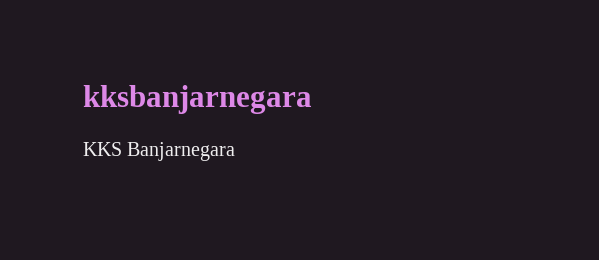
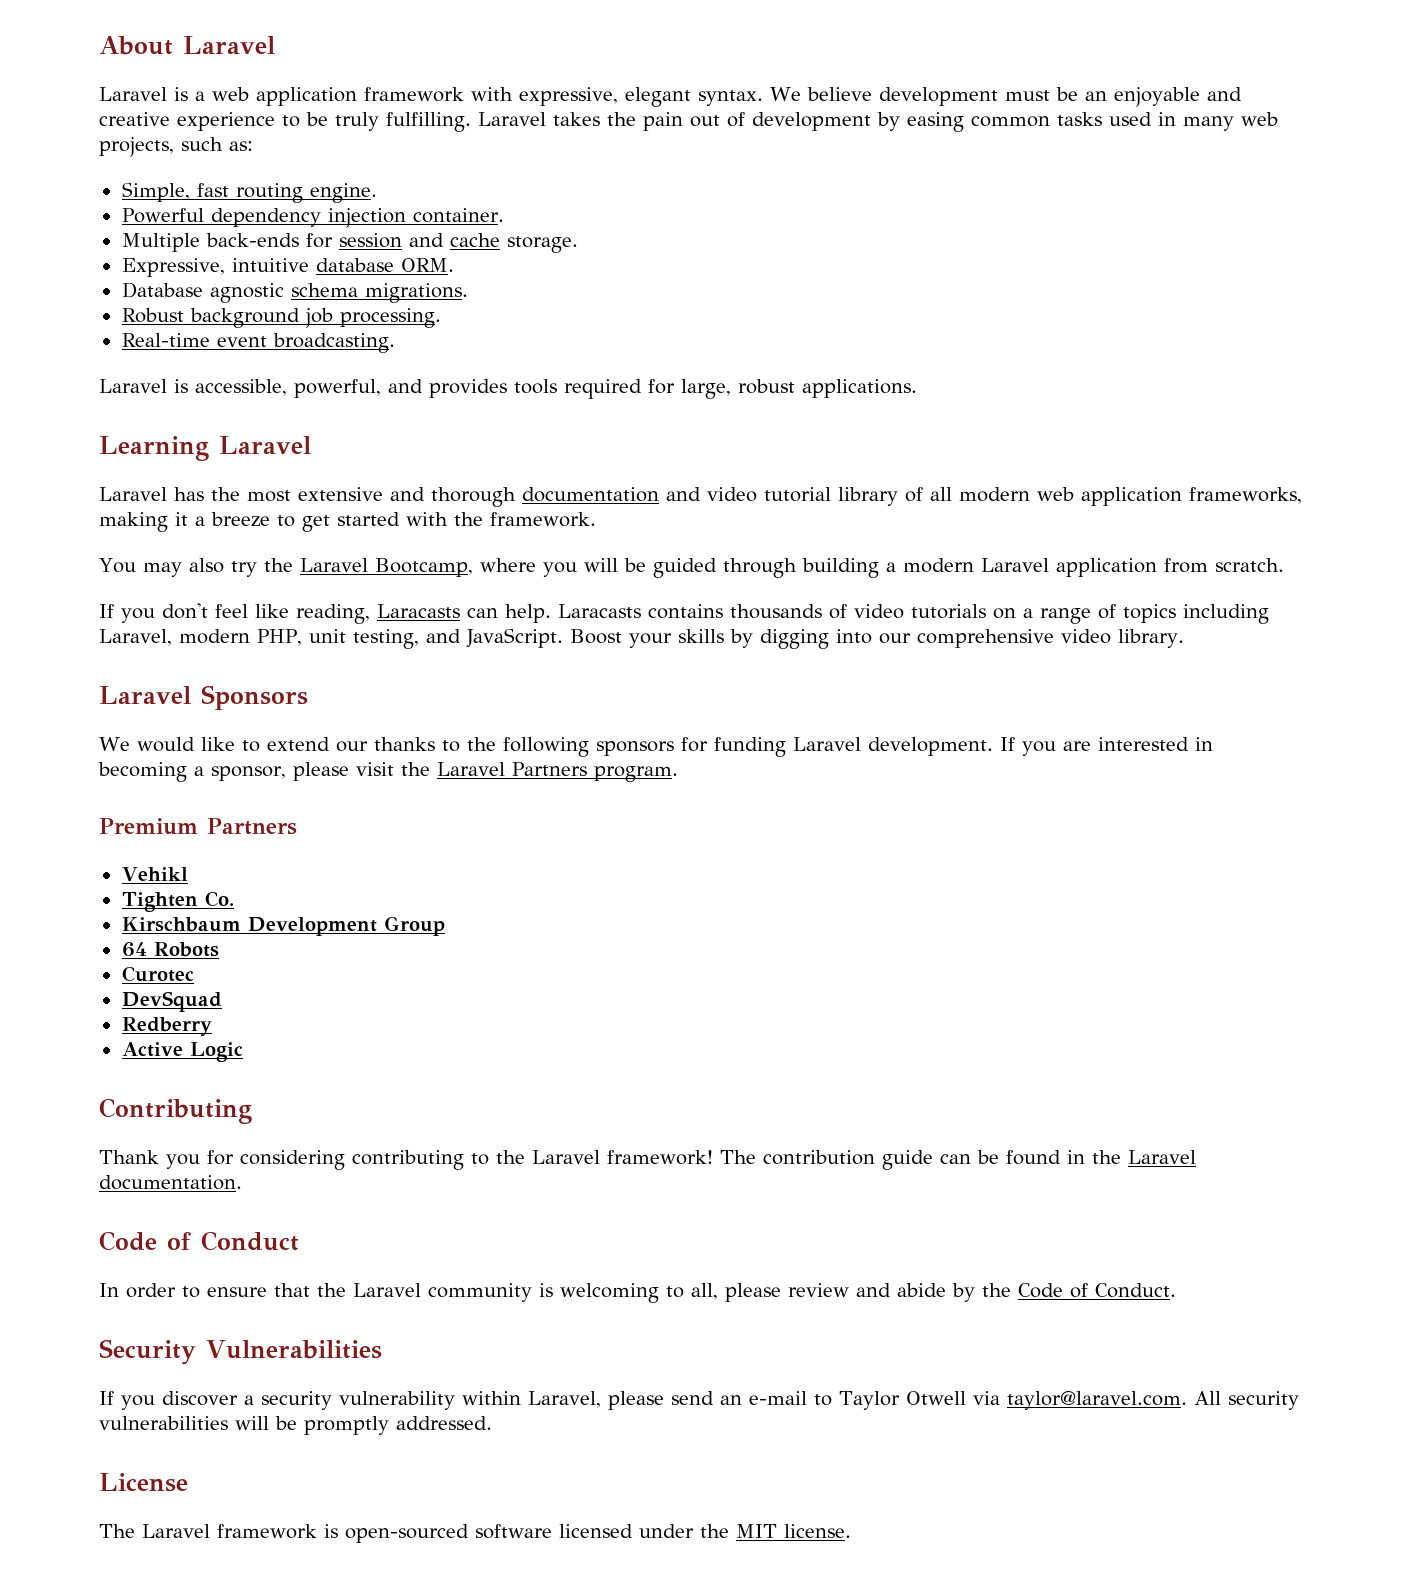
- kksbanjarnegara
- KKS Banjarnegara
+ About Laravel
+ Laravel is a web application framework with expressive, elegant syntax. We believe development must be an enjoyable and creative experience to be truly fulfilling. Laravel takes the pain out of development by easing common tasks used in many web projects, such as:
+ Simple, fast routing engine.
+ Powerful dependency injection container.
+ Multiple back-ends for session and cache storage.
+ Expressive, intuitive database ORM.
+ Database agnostic schema migrations.
+ Robust background job processing.
+ Real-time event broadcasting.
+ Laravel is accessible, powerful, and provides tools required for large, robust applications.
+ Learning Laravel
+ Laravel has the most extensive and thorough documentation and video tutorial library of all modern web application frameworks, making it a breeze to get started with the framework.
+ You may also try the Laravel Bootcamp, where you will be guided through building a modern Laravel application from scratch.
+ If you don't feel like reading, Laracasts can help. Laracasts contains thousands of video tutorials on a range of topics including Laravel, modern PHP, unit testing, and JavaScript. Boost your skills by digging into our comprehensive video library.
+ Laravel Sponsors
+ We would like to extend our thanks to the following sponsors for funding Laravel development. If you are interested in becoming a sponsor, please visit the Laravel Partners program.
+ Premium Partners
+ Vehikl
+ Tighten Co.
+ Kirschbaum Development Group
+ 64 Robots
+ Curotec
+ DevSquad
+ Redberry
+ Active Logic
+ Contributing
+ Thank you for considering contributing to the Laravel framework! The contribution guide can be found in the Laravel documentation.
+ Code of Conduct
+ In order to ensure that the Laravel community is welcoming to all, please review and abide by the Code of Conduct.
+ Security Vulnerabilities
+ If you discover a security vulnerability within Laravel, please send an e-mail to Taylor Otwell via taylor@laravel.com. All security vulnerabilities will be promptly addressed.
+ License
+ The Laravel framework is open-sourced software licensed under the MIT license.

